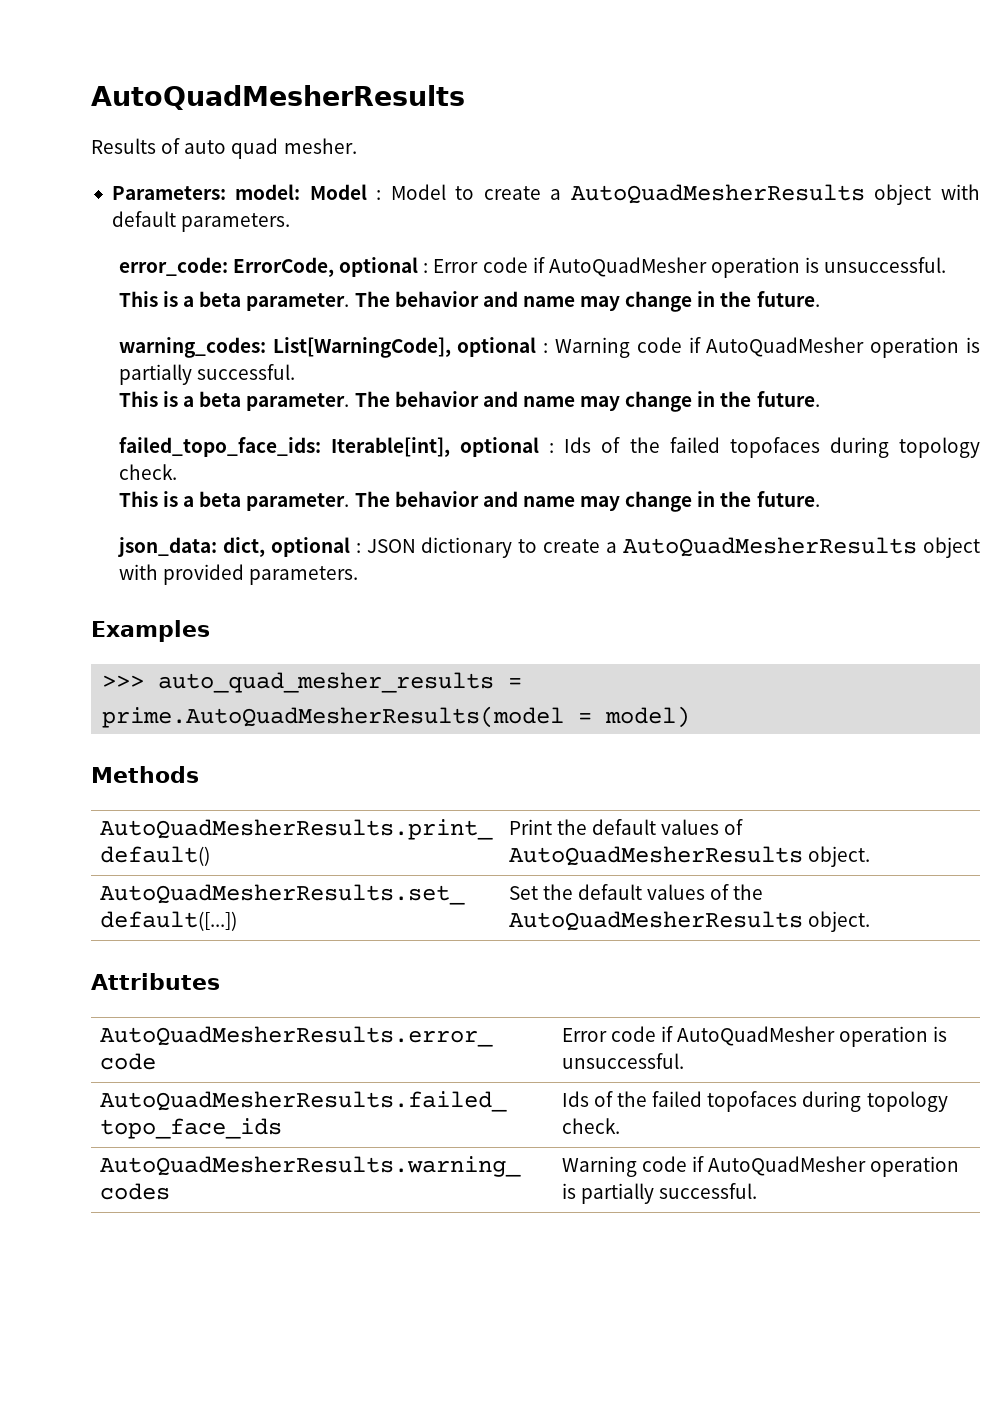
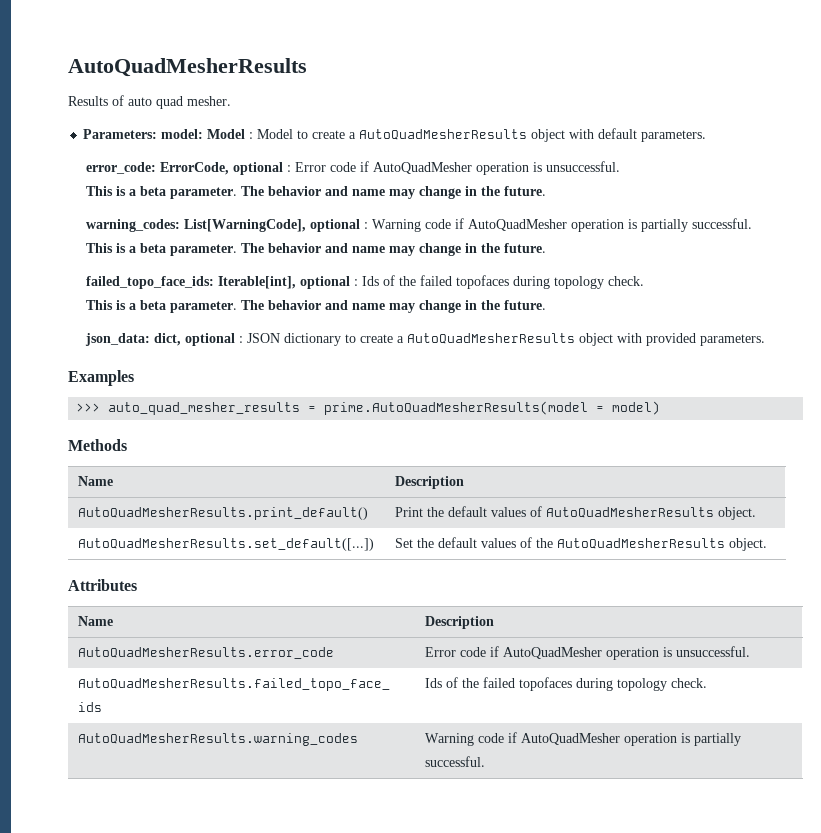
  Methods
+ Name | Description
  Attributes
+ Name | Description

